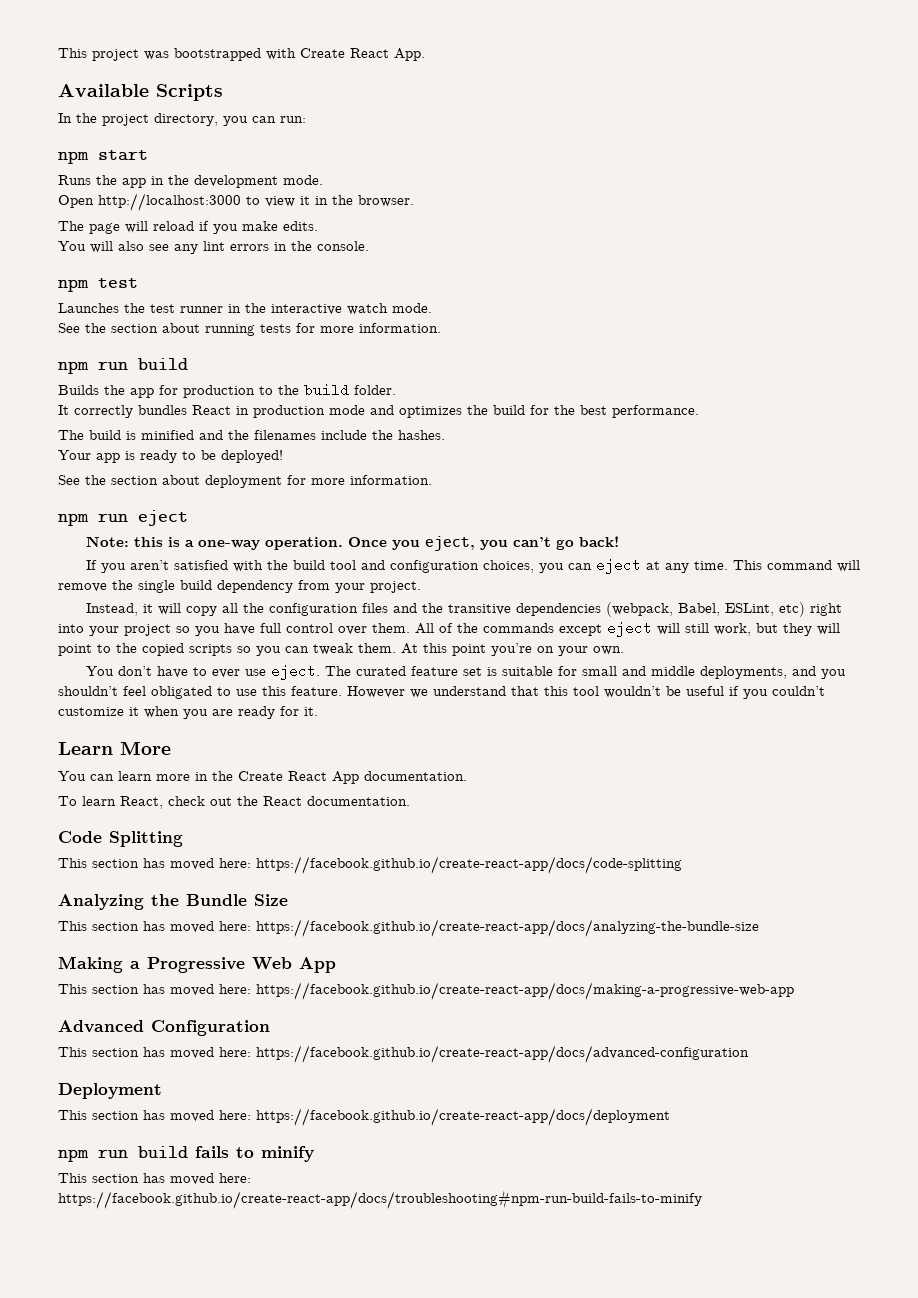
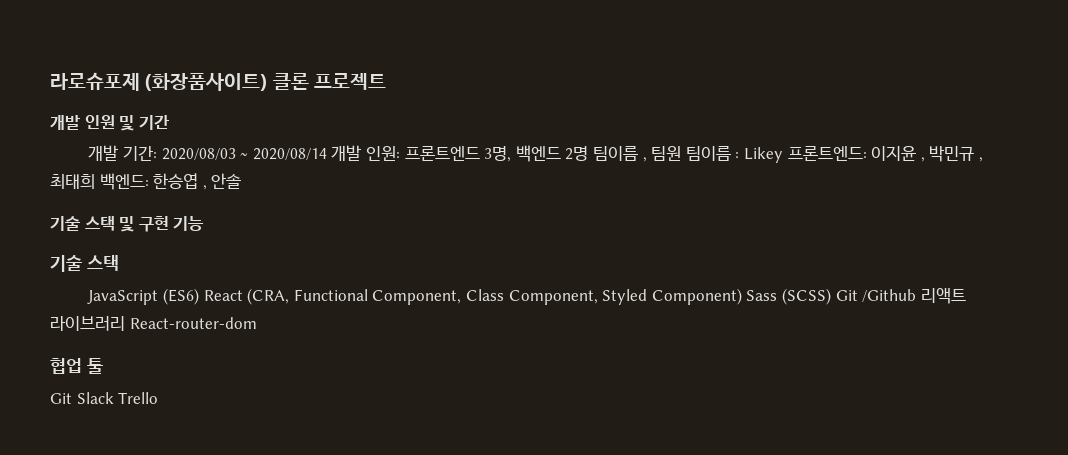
- This project was bootstrapped with Create React App.
- Available Scripts
- In the project directory, you can run:
- npm start
- Runs the app in the development mode.
- Open http://localhost:3000 to view it in the browser.
- The page will reload if you make edits.
- You will also see any lint errors in the console.
- npm test
- Launches the test runner in the interactive watch mode.
- See the section about running tests for more information.
- npm run build
- Builds the app for production to the build folder.
- It correctly bundles React in production mode and optimizes the build for the best performance.
- The build is minified and the filenames include the hashes.
- Your app is ready to be deployed!
- See the section about deployment for more information.
- npm run eject
- Note: this is a one-way operation. Once you eject, you can’t go back!
- If you aren’t satisfied with the build tool and configuration choices, you can eject at any time. This command will remove the single build dependency from your project.
- Instead, it will copy all the configuration files and the transitive dependencies (webpack, Babel, ESLint, etc) right into your project so you have full control over them. All of the commands except eject will still work, but they will point to the copied scripts so you can tweak them. At this point you’re on your own.
- You don’t have to ever use eject. The curated feature set is suitable for small and middle deployments, and you shouldn’t feel obligated to use this feature. However we understand that this tool wouldn’t be useful if you couldn’t customize it when you are ready for it.
- Learn More
- You can learn more in the Create React App documentation.
- To learn React, check out the React documentation.
- Code Splitting
- This section has moved here: https://facebook.github.io/create-react-app/docs/code-splitting
- Analyzing the Bundle Size
- This section has moved here: https://facebook.github.io/create-react-app/docs/analyzing-the-bundle-size
- Making a Progressive Web App
- This section has moved here: https://facebook.github.io/create-react-app/docs/making-a-progressive-web-app
- Advanced Configuration
- This section has moved here: https://facebook.github.io/create-react-app/docs/advanced-configuration
- Deployment
- This section has moved here: https://facebook.github.io/create-react-app/docs/deployment
- npm run build fails to minify
- This section has moved here: https://facebook.github.io/create-react-app/docs/troubleshooting#npm-run-build-fails-to-minify
+ 라로슈포제 (화장품사이트) 클론 프로젝트
+ 개발 인원 및 기간
+ 개발 기간: 2020/08/03 ~ 2020/08/14 개발 인원: 프론트엔드 3명, 백엔드 2명 팀이름 , 팀원 팀이름 : Likey 프론트엔드: 이지윤 , 박민규 , 최태희 백엔드: 한승엽 , 안솔
+ 기술 스택 및 구현 기능
+ 기술 스택
+ JavaScript (ES6) React (CRA, Functional Component, Class Component, Styled Component) Sass (SCSS) Git /Github 리액트 라이브러리 React-router-dom
+ 협업 툴
+ Git Slack Trello

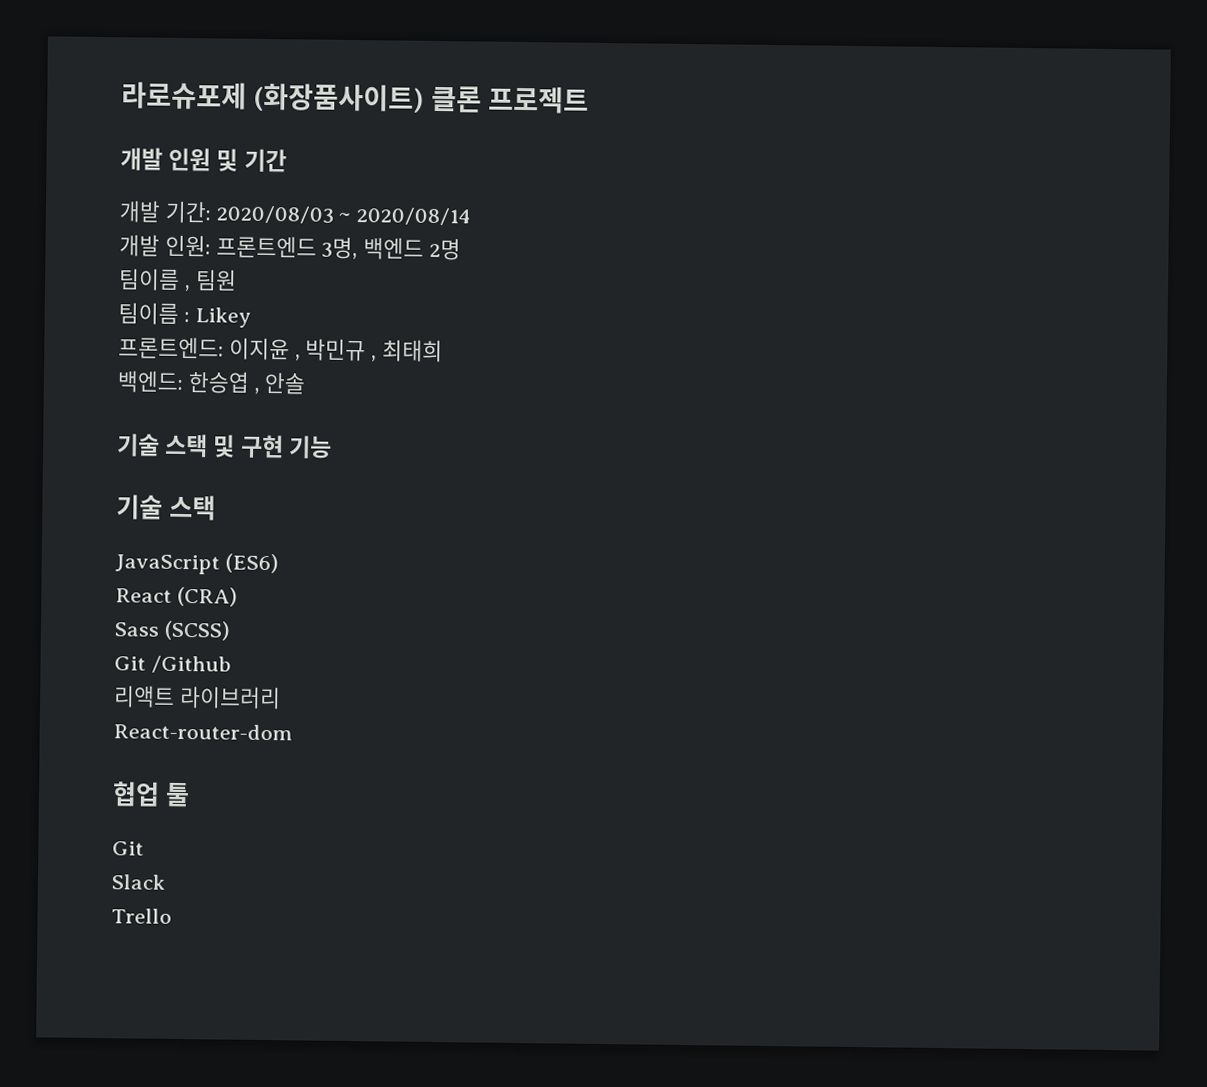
- 개발 기간: 2020/08/03 ~ 2020/08/14 개발 인원: 프론트엔드 3명, 백엔드 2명 팀이름 , 팀원 팀이름 : Likey 프론트엔드: 이지윤 , 박민규 , 최태희 백엔드: 한승엽 , 안솔
+ 개발 기간: 2020/08/03 ~ 2020/08/14
+ 개발 인원: 프론트엔드 3명, 백엔드 2명
+ 팀이름 , 팀원
+ 팀이름 : Likey
+ 프론트엔드: 이지윤 , 박민규 , 최태희
+ 백엔드: 한승엽 , 안솔
- JavaScript (ES6) React (CRA, Functional Component, Class Component, Styled Component) Sass (SCSS) Git /Github 리액트 라이브러리 React-router-dom
+ JavaScript (ES6)
+ React (CRA)
+ Sass (SCSS)
+ Git /Github
+ 리액트 라이브러리
+ React-router-dom
  협업 툴
- Git Slack Trello
+ Git
+ Slack
+ Trello

